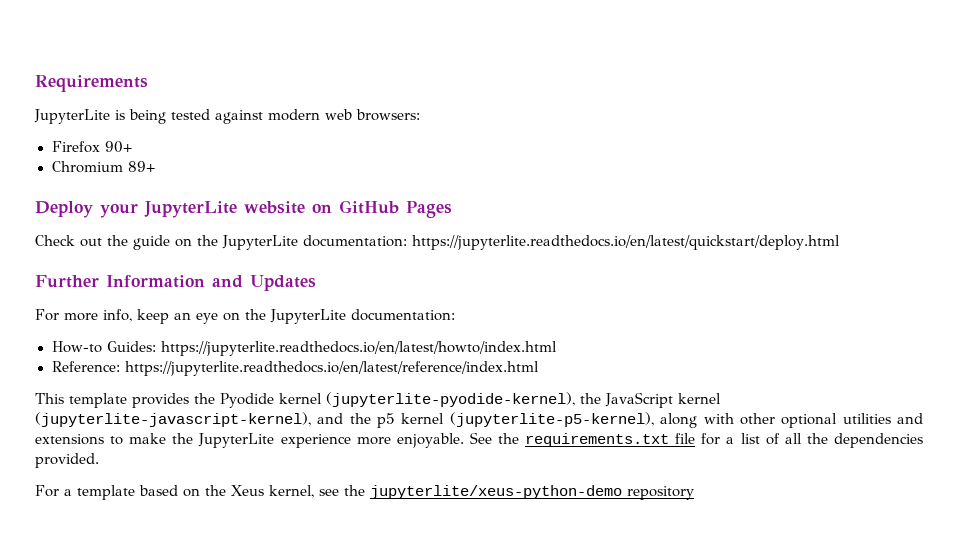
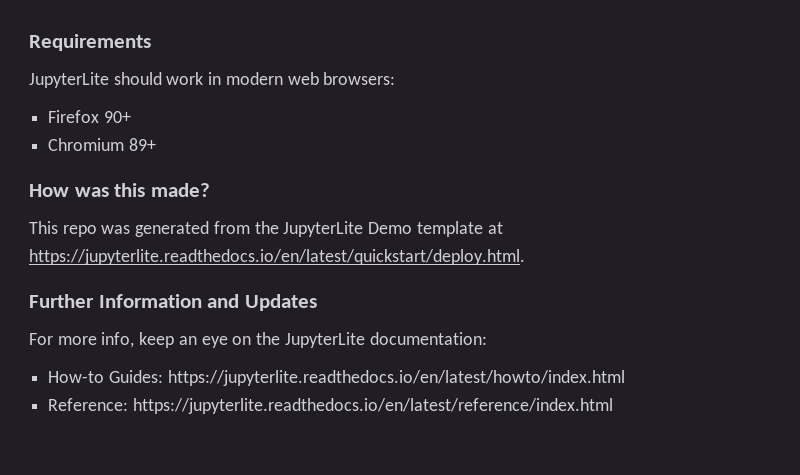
- JupyterLite is being tested against modern web browsers:
+ JupyterLite should work in modern web browsers:
- Deploy your JupyterLite website on GitHub Pages
- Check out the guide on the JupyterLite documentation: https://jupyterlite.readthedocs.io/en/latest/quickstart/deploy.html
+ How was this made?
+ This repo was generated from the JupyterLite Demo template at https://jupyterlite.readthedocs.io/en/latest/quickstart/deploy.html.
- This template provides the Pyodide kernel (jupyterlite-pyodide-kernel), the JavaScript kernel (jupyterlite-javascript-kernel), and the p5 kernel (jupyterlite-p5-kernel), along with other optional utilities and extensions to make the JupyterLite experience more enjoyable. See the requirements.txt file for a list of all the dependencies provided.
- For a template based on the Xeus kernel, see the jupyterlite/xeus-python-demo repository

